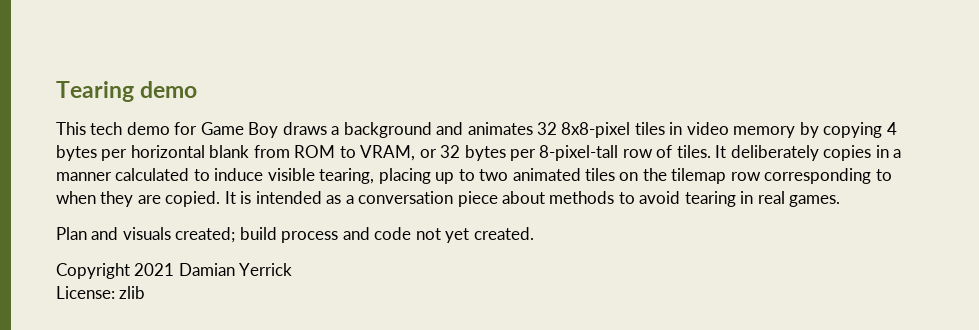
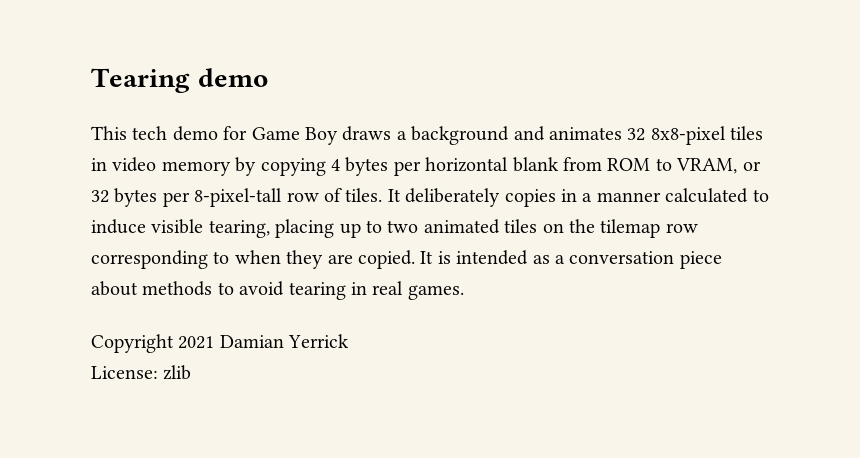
- Plan and visuals created; build process and code not yet created.

